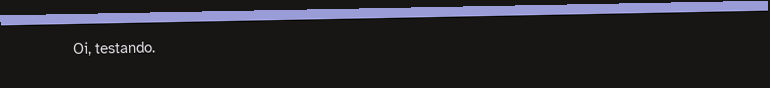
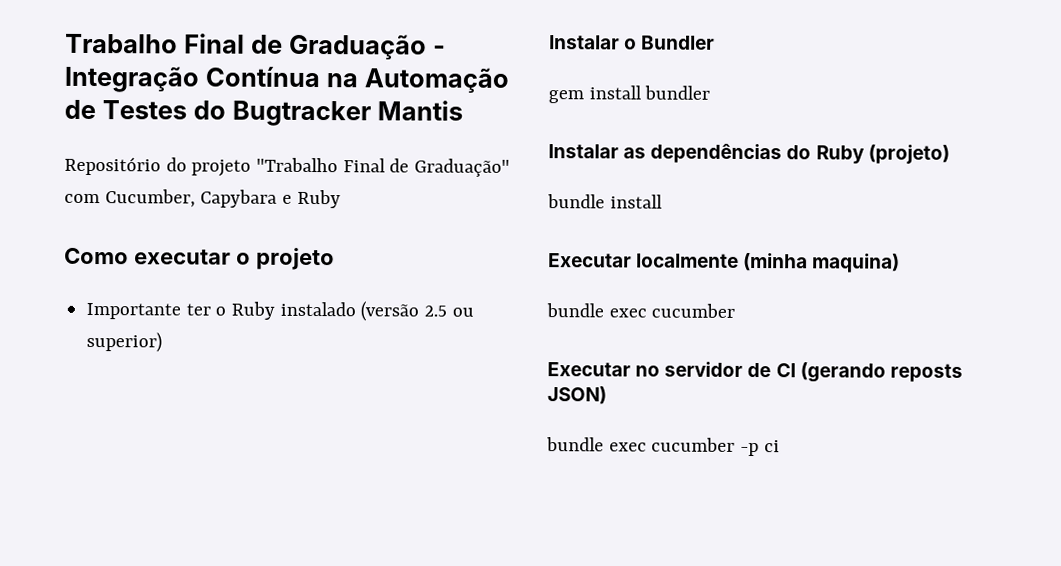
- Oi, testando.
+ Trabalho Final de Graduação - Integração Contínua na Automação de Testes do Bugtracker Mantis
+ Repositório do projeto "Trabalho Final de Graduação" com Cucumber, Capybara e Ruby
+ Como executar o projeto
+ Importante ter o Ruby instalado (versão 2.5 ou superior)
+ Instalar o Bundler
+ gem install bundler
+ Instalar as dependências do Ruby (projeto)
+ bundle install
+ Executar localmente (minha maquina)
+ bundle exec cucumber
+ Executar no servidor de CI (gerando reposts JSON)
+ bundle exec cucumber -p ci

